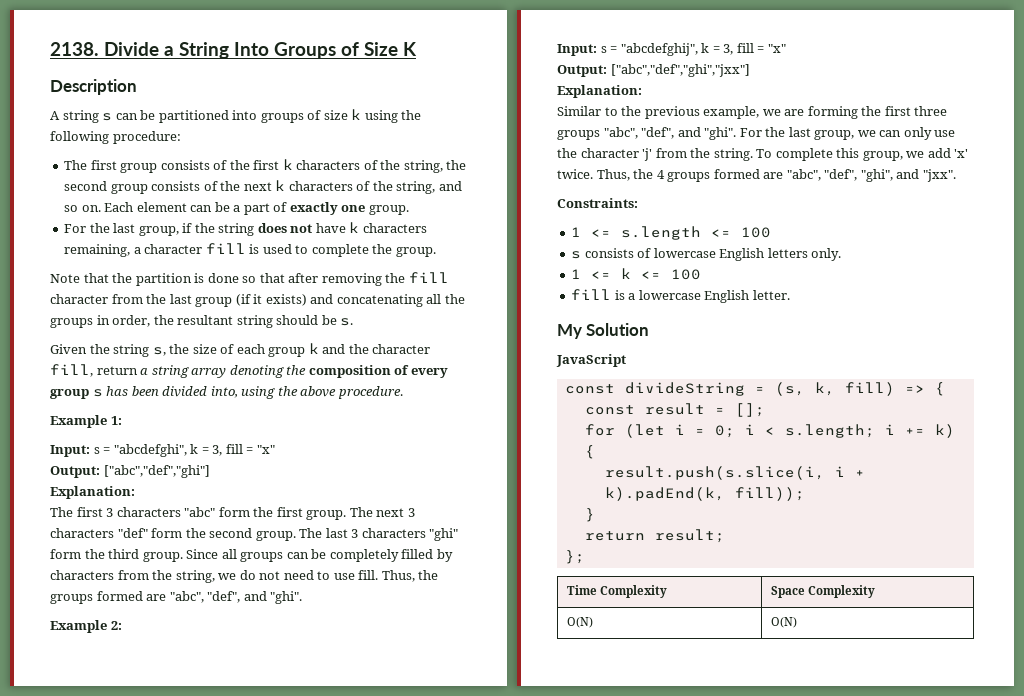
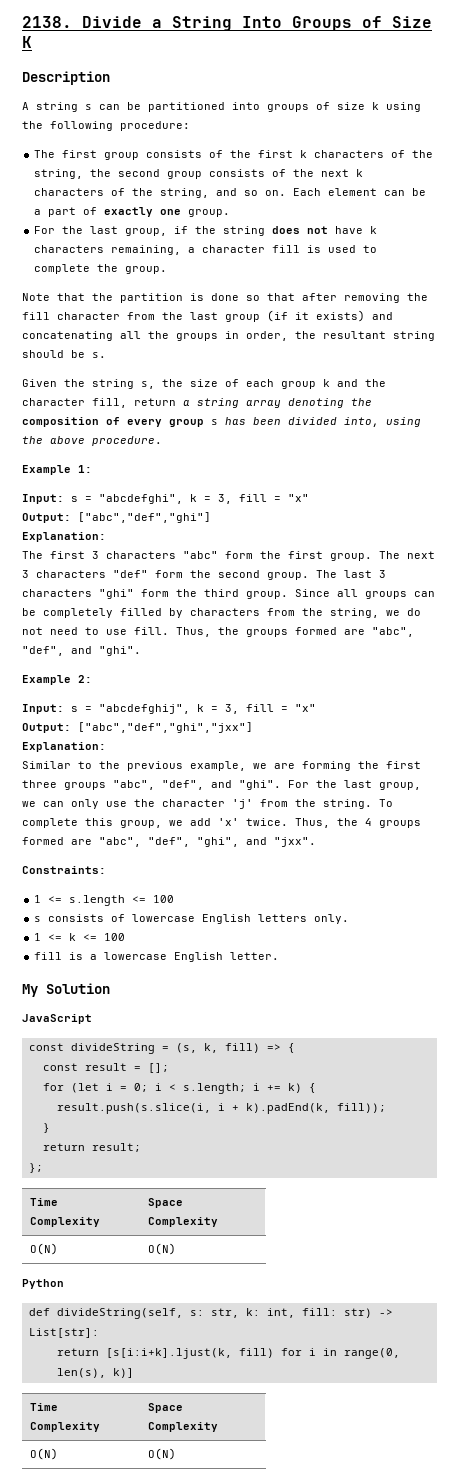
+ Python
+ def divideString(self, s: str, k: int, fill: str) -> List[str]:
+ return [s[i:i+k].ljust(k, fill) for i in range(0, len(s), k)]
+ Time Complexity | Space Complexity
+ O(N) | O(N)

